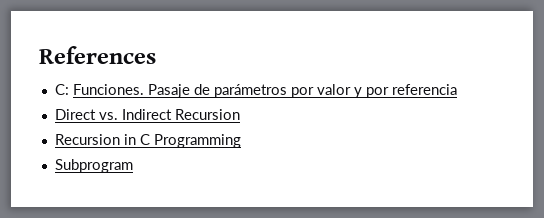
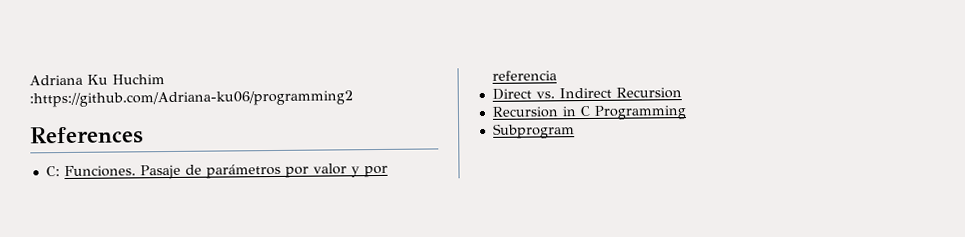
+ Adriana Ku Huchim :https://github.com/Adriana-ku06/programming2

